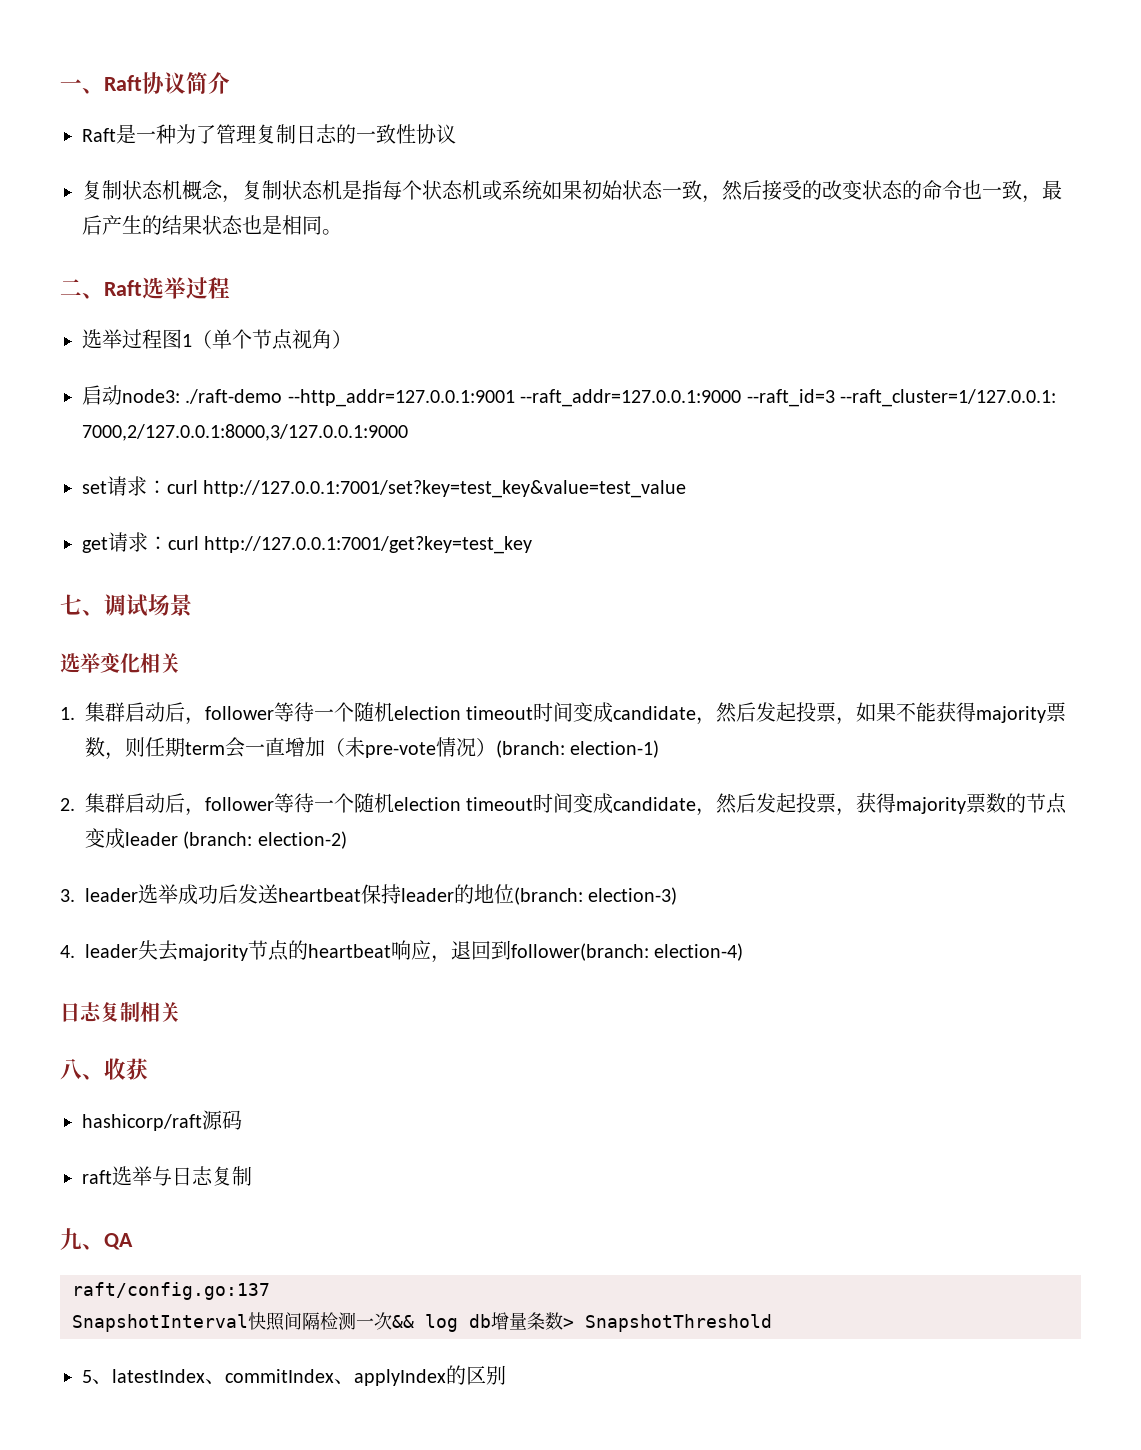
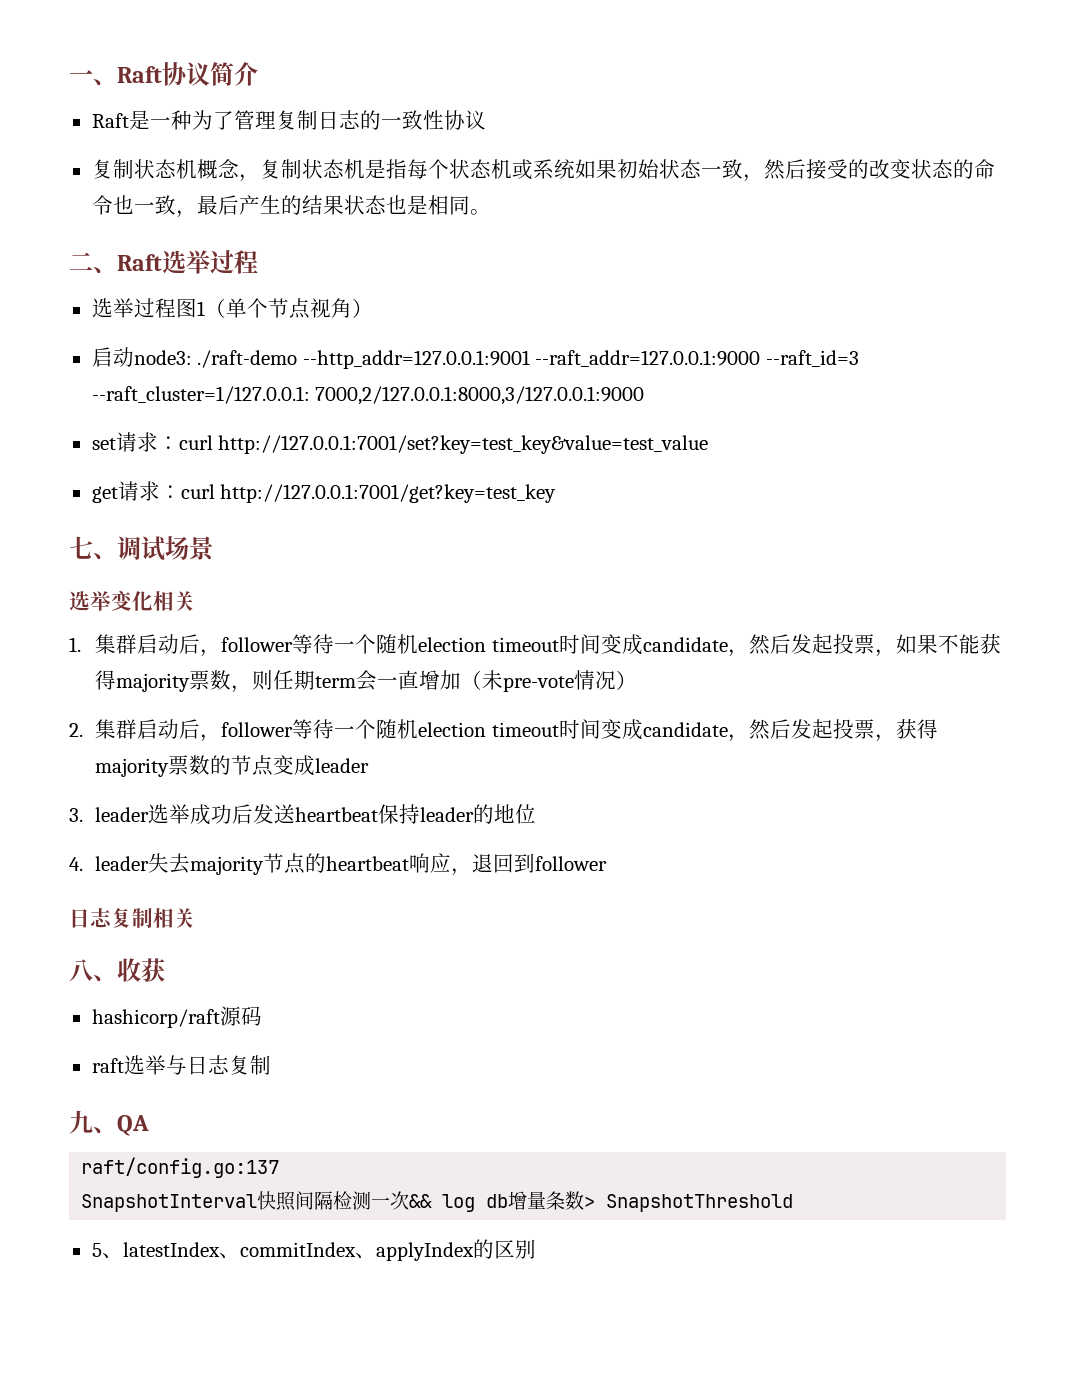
- 1.集群启动后，follower等待一个随机election timeout时间变成candidate，然后发起投票，如果不能获得majority票数，则任期term会一直增加（未pre-vote情况）(branch: election-1)
+ 1.集群启动后，follower等待一个随机election timeout时间变成candidate，然后发起投票，如果不能获得majority票数，则任期term会一直增加（未pre-vote情况）
- 2.集群启动后，follower等待一个随机election timeout时间变成candidate，然后发起投票，获得majority票数的节点变成leader (branch: election-2)
+ 2.集群启动后，follower等待一个随机election timeout时间变成candidate，然后发起投票，获得majority票数的节点变成leader
- 3. leader选举成功后发送heartbeat保持leader的地位(branch: election-3)
+ 3. leader选举成功后发送heartbeat保持leader的地位
- 4. leader失去majority节点的heartbeat响应，退回到follower(branch: election-4)
+ 4. leader失去majority节点的heartbeat响应，退回到follower

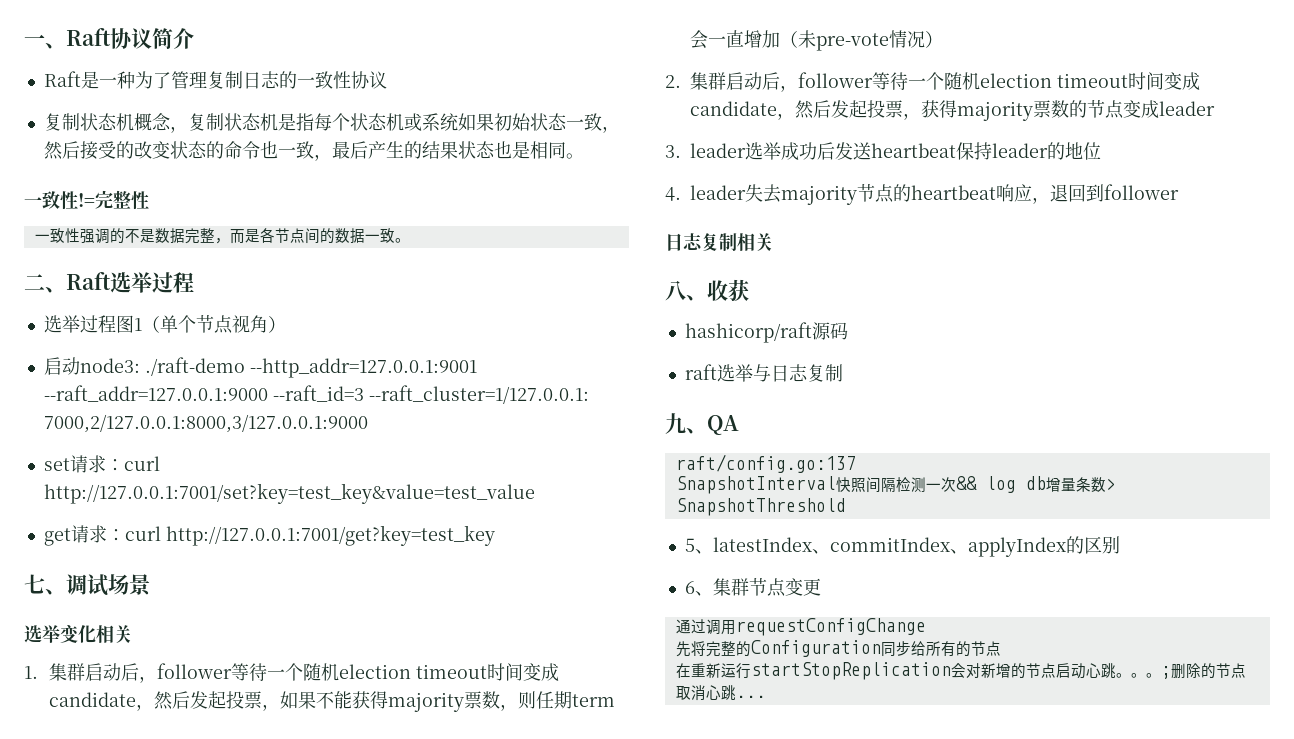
+ 一致性!=完整性
+ 一致性强调的不是数据完整，而是各节点间的数据一致。
+ 6、集群节点变更
+ 通过调用requestConfigChange
+ 先将完整的Configuration同步给所有的节点
+ 在重新运行startStopReplication会对新增的节点启动心跳。。。;删除的节点取消心跳...

